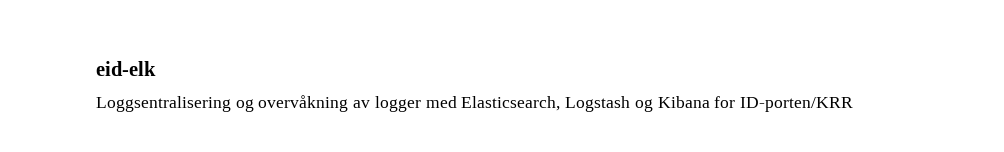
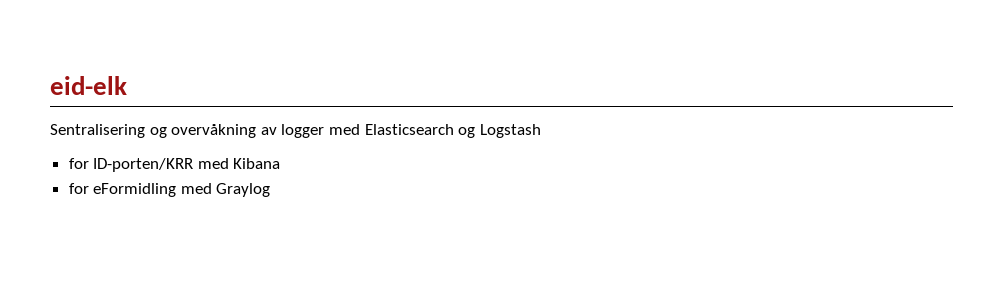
- Loggsentralisering og overvåkning av logger med Elasticsearch, Logstash og Kibana for ID-porten/KRR
+ Sentralisering og overvåkning av logger med Elasticsearch og Logstash
+ for ID-porten/KRR med Kibana
+ for eFormidling med Graylog

